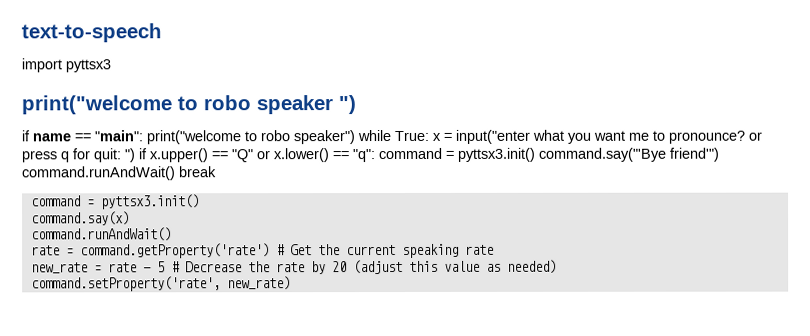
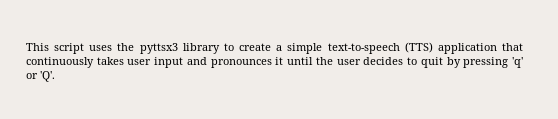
- text-to-speech
- import pyttsx3
- print("welcome to robo speaker ")
- if name == "main": print("welcome to robo speaker") while True: x = input("enter what you want me to pronounce? or press q for quit: ") if x.upper() == "Q" or x.lower() == "q": command = pyttsx3.init() command.say("'Bye friend'") command.runAndWait() break
- command = pyttsx3.init()
- command.say(x)
- command.runAndWait()
- rate = command.getProperty('rate') # Get the current speaking rate
- new_rate = rate - 5 # Decrease the rate by 20 (adjust this value as needed)
- command.setProperty('rate', new_rate)
+ This script uses the pyttsx3 library to create a simple text-to-speech (TTS) application that continuously takes user input and pronounces it until the user decides to quit by pressing 'q' or 'Q'.

